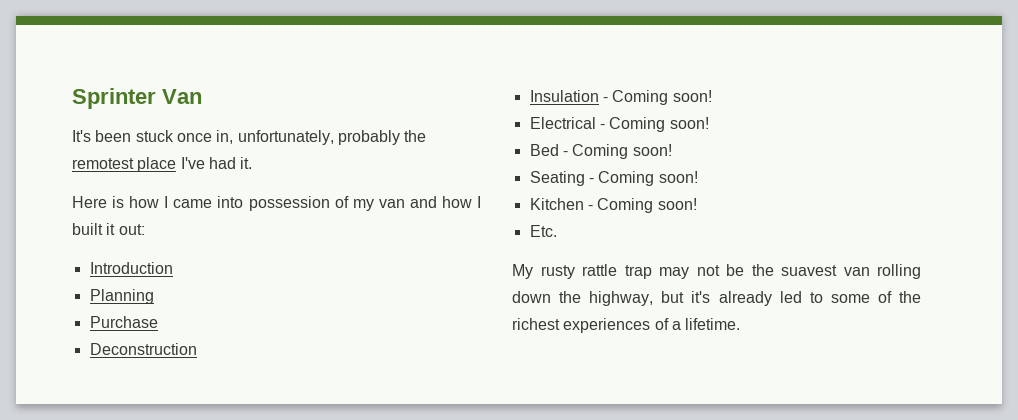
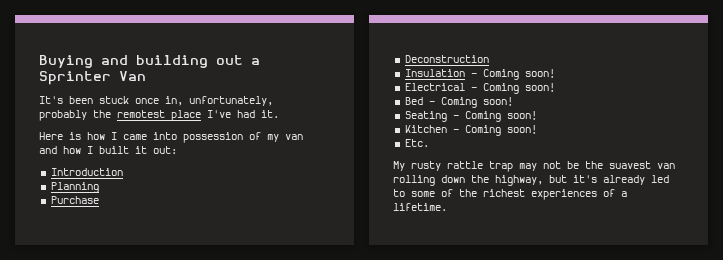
- Sprinter Van
+ Buying and building out a Sprinter Van

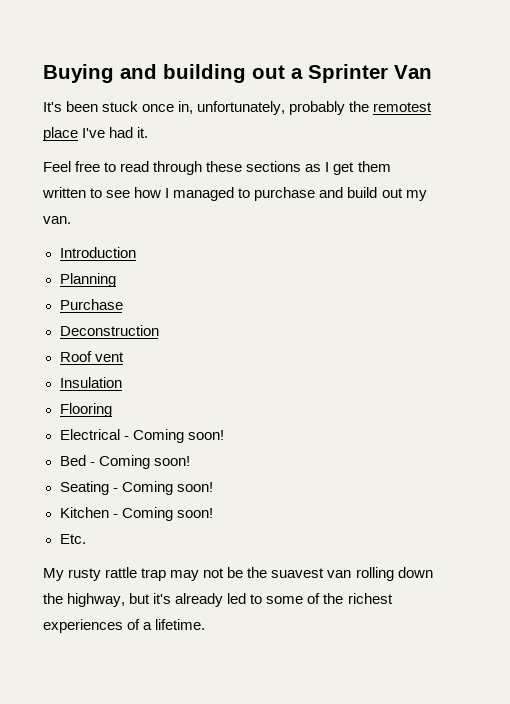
- Here is how I came into possession of my van and how I built it out:
+ Feel free to read through these sections as I get them written to see how I managed to purchase and build out my van.
+ Roof vent
- Insulation - Coming soon!
+ Insulation
+ Flooring

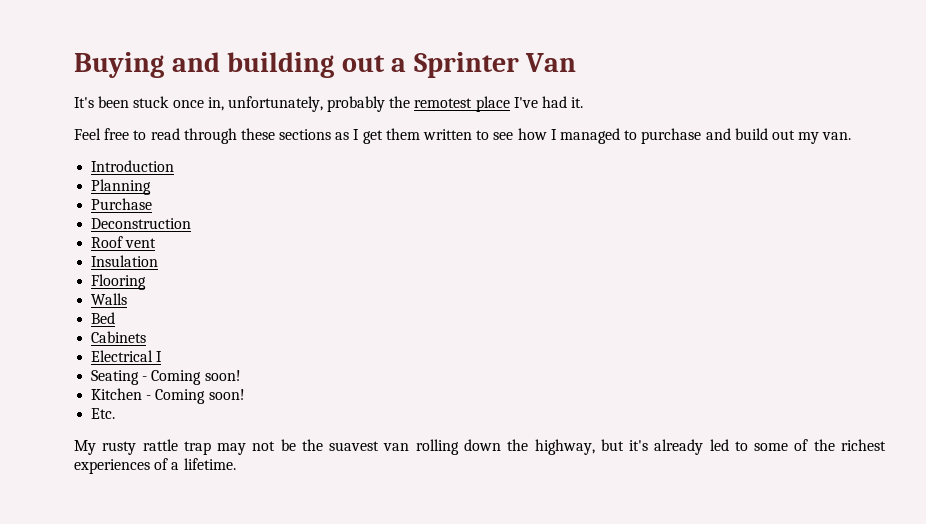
- Electrical - Coming soon!
- Bed - Coming soon!
+ Walls
+ Bed
+ Cabinets
+ Electrical I

